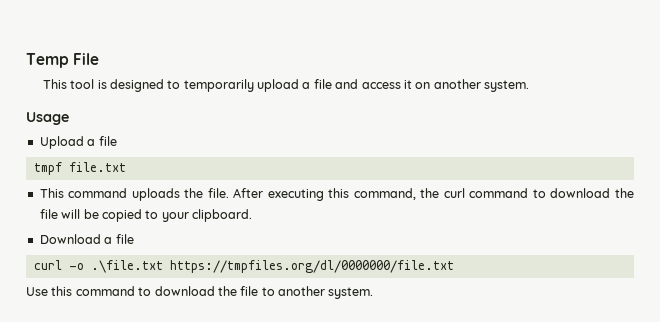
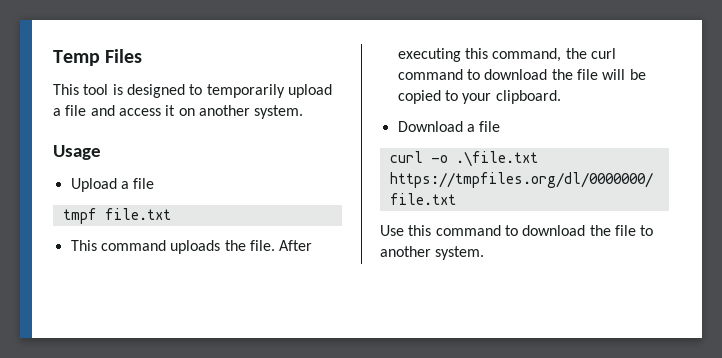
- Temp File
+ Temp Files

